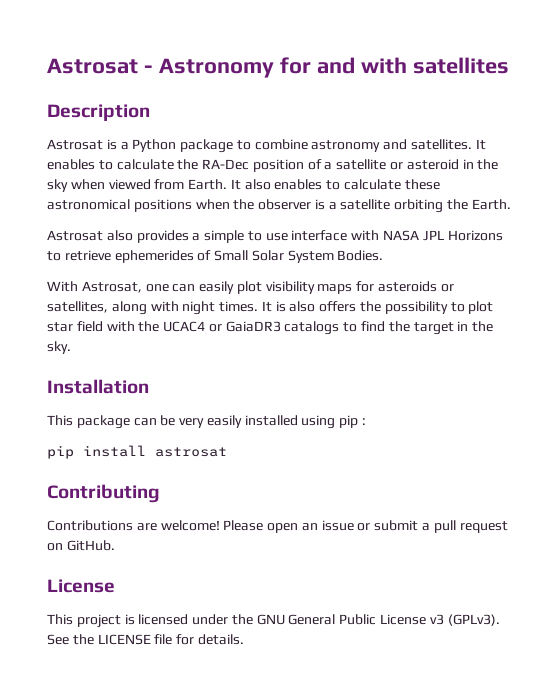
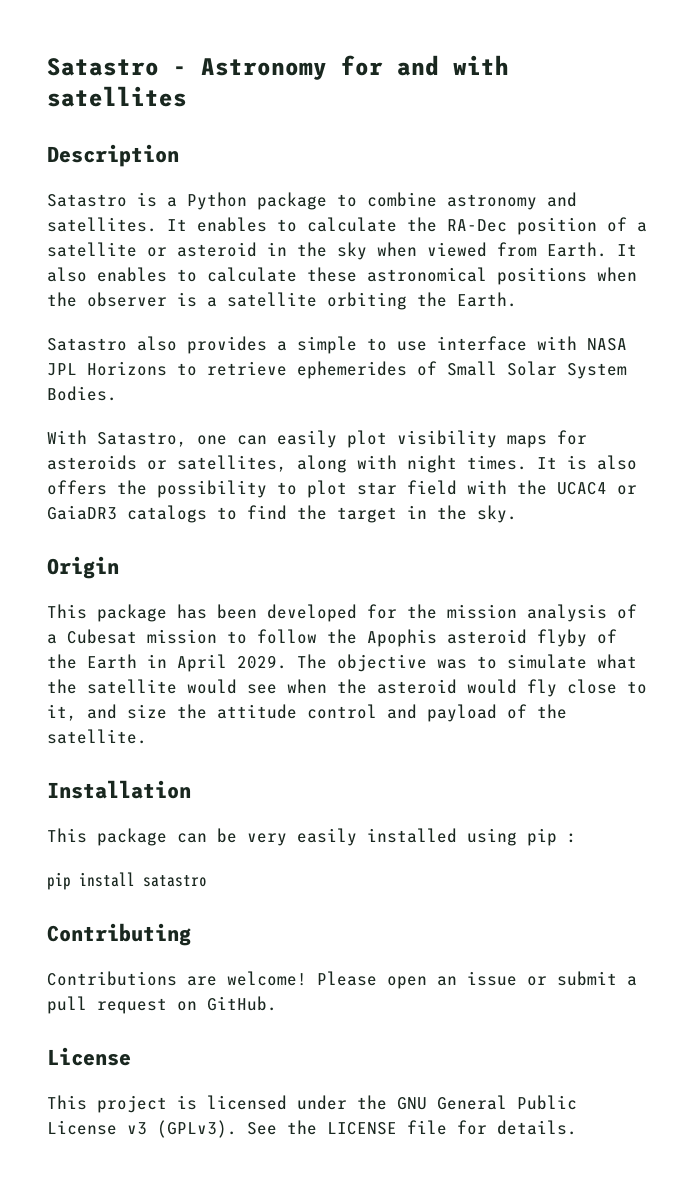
- Astrosat - Astronomy for and with satellites
+ Satastro - Astronomy for and with satellites
- Astrosat is a Python package to combine astronomy and satellites.
+ Satastro is a Python package to combine astronomy and satellites.
- Astrosat also provides a simple to use interface with NASA JPL Horizons to retrieve ephemerides of Small Solar System Bodies.
+ Satastro also provides a simple to use interface with NASA JPL Horizons to retrieve ephemerides of Small Solar System Bodies.
- With Astrosat, one can easily plot visibility maps for asteroids or satellites, along with night times.
+ With Satastro, one can easily plot visibility maps for asteroids or satellites, along with night times.
+ Origin
+ This package has been developed for the mission analysis of a Cubesat mission to follow the Apophis asteroid flyby of the Earth in April 2029. The objective was to simulate what the satellite would see when the asteroid would fly close to it, and size the attitude control and payload of the satellite.
- pip install astrosat
+ pip install satastro

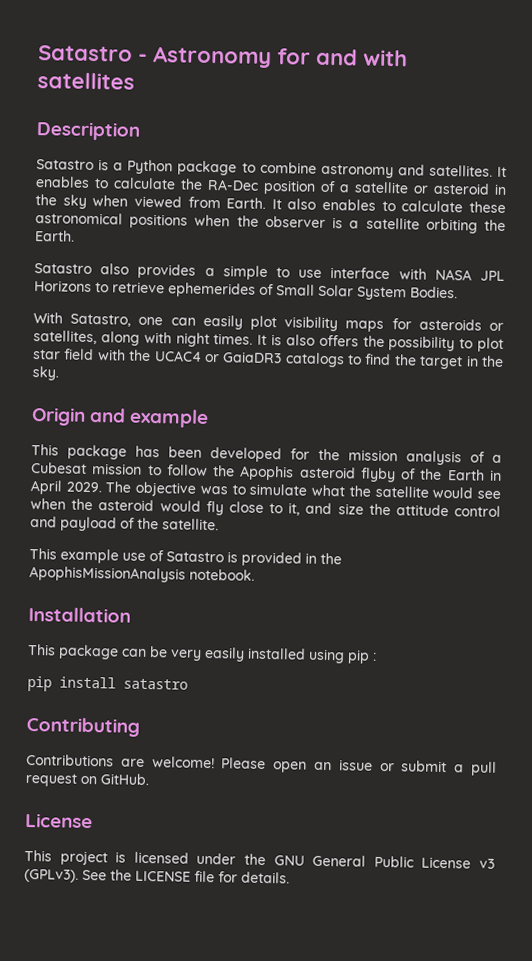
- Origin
+ Origin and example
+ This example use of Satastro is provided in the ApophisMissionAnalysis notebook.

